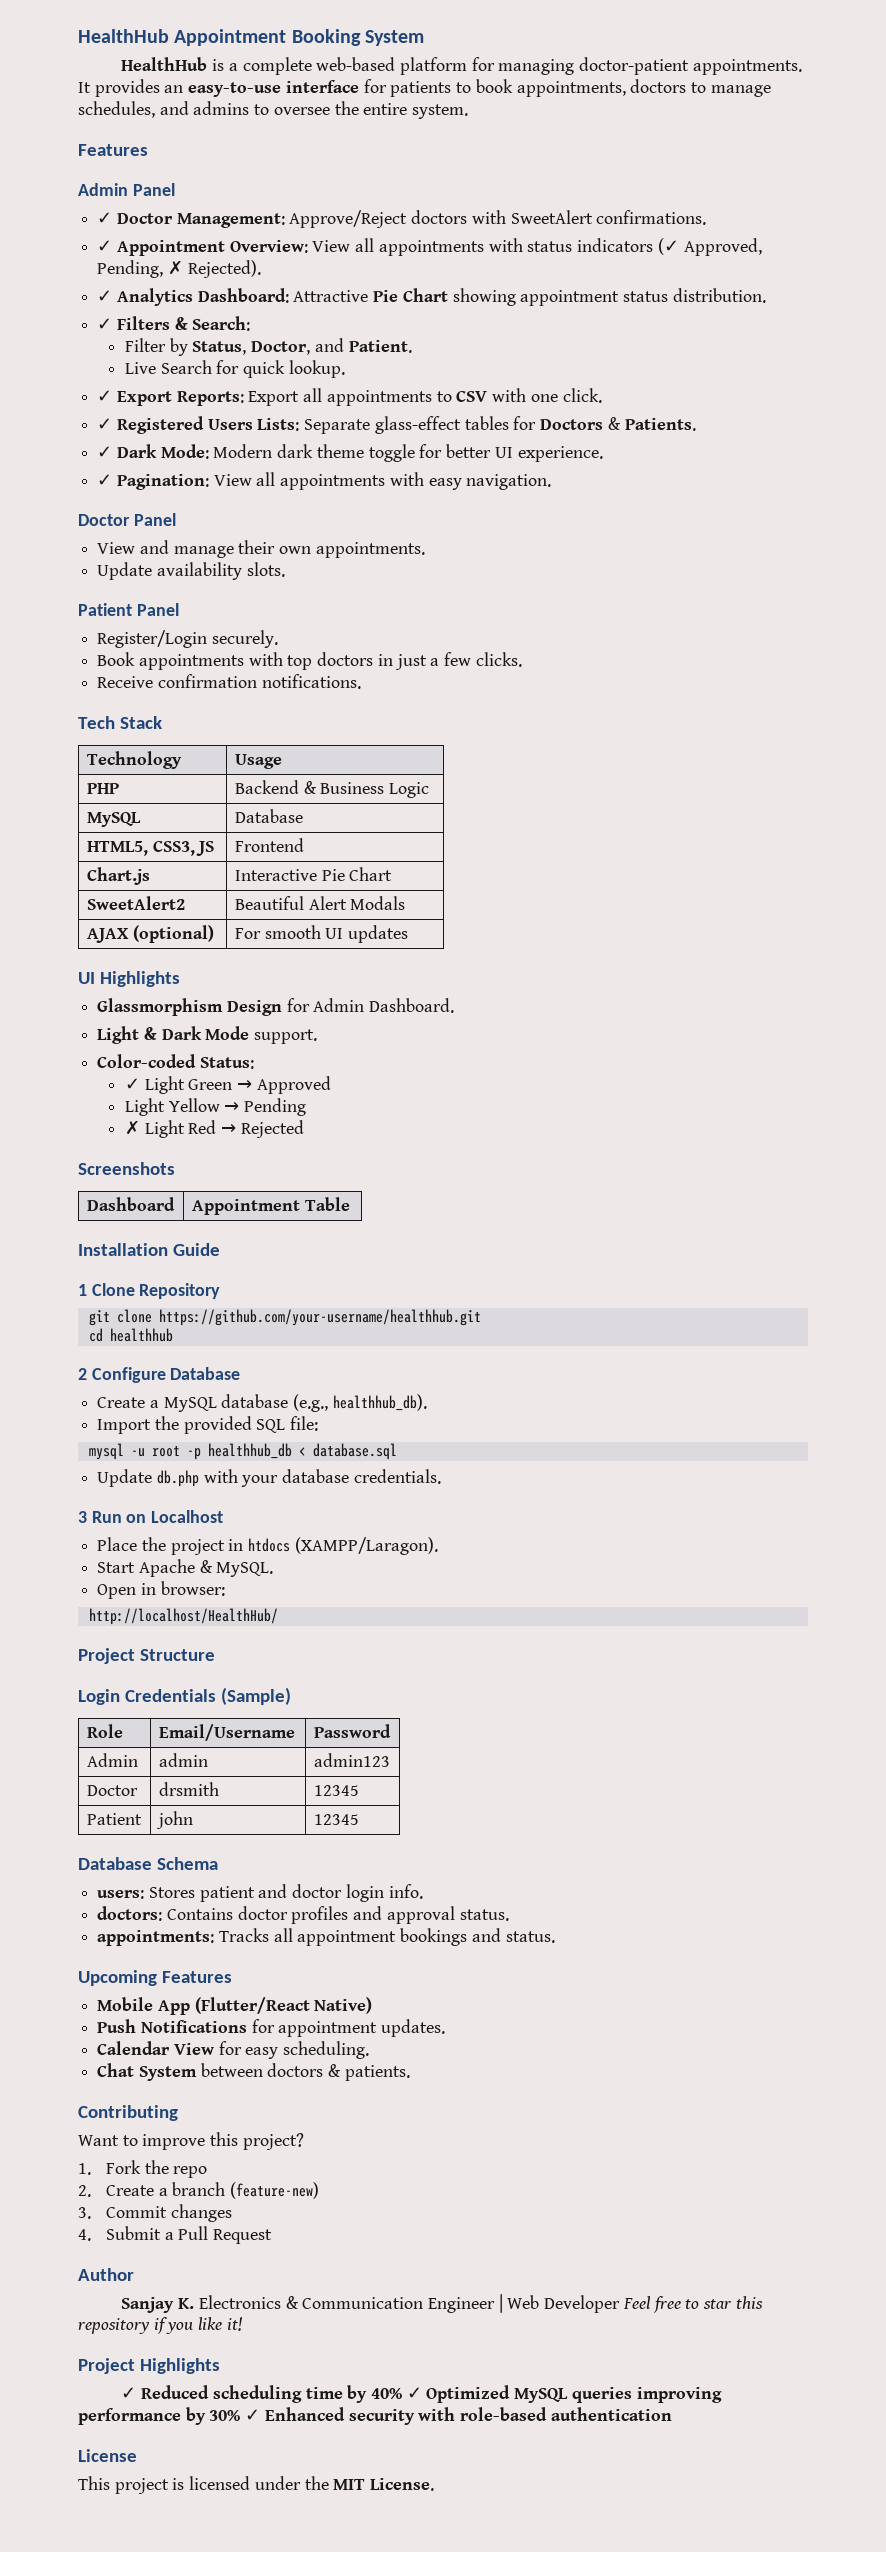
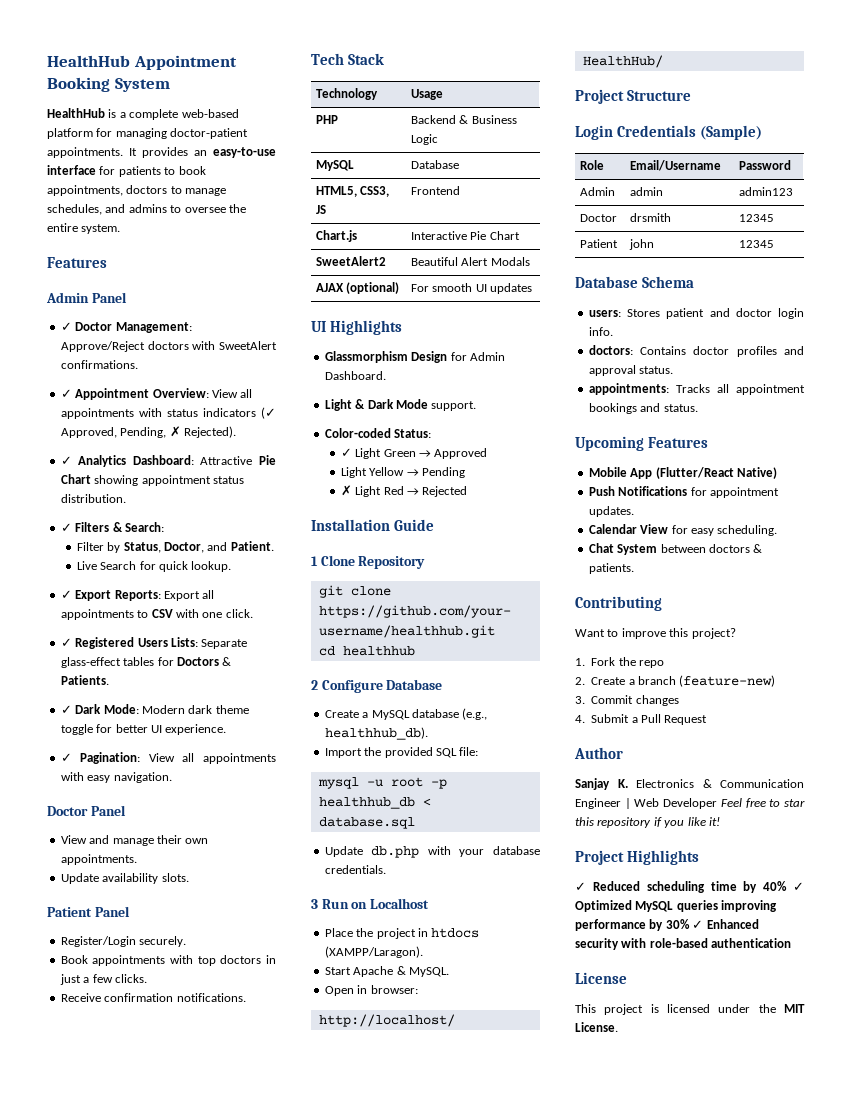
- Screenshots
- Dashboard | Appointment Table

